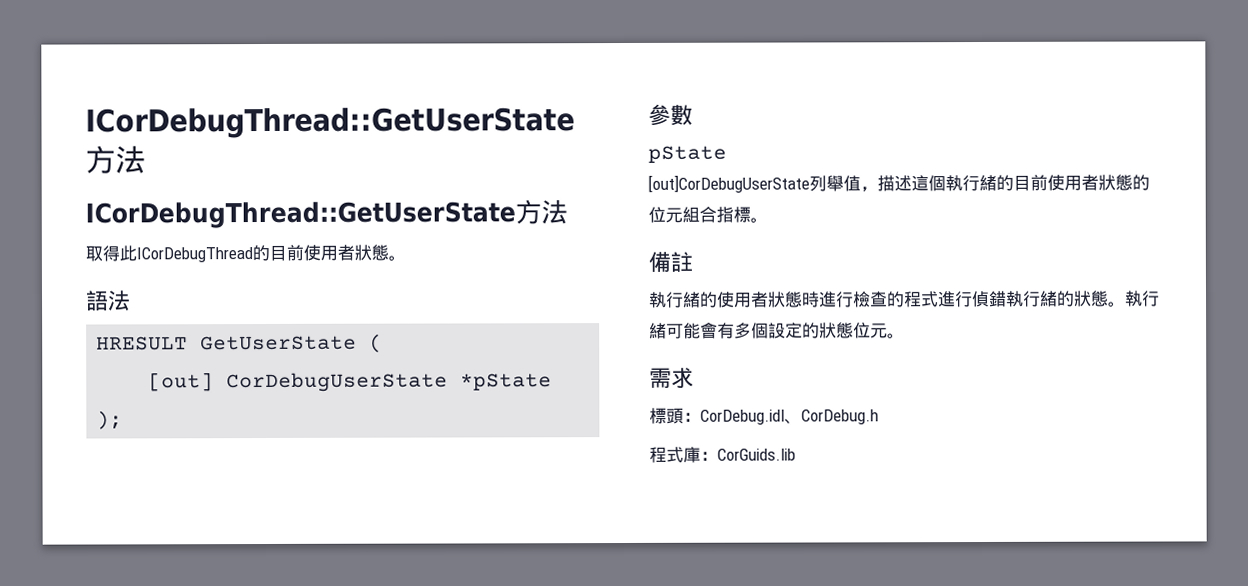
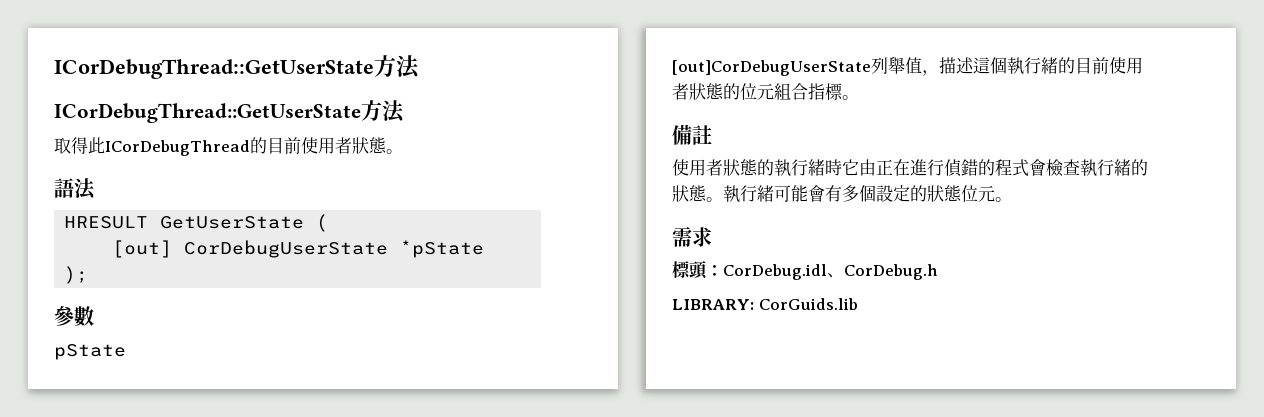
- 執行緒的使用者狀態時進行檢查的程式進行偵錯執行緒的狀態。
+ 使用者狀態的執行緒時它由正在進行偵錯的程式會檢查執行緒的狀態。
- 程式庫：CorGuids.lib
+ LIBRARY: CorGuids.lib

